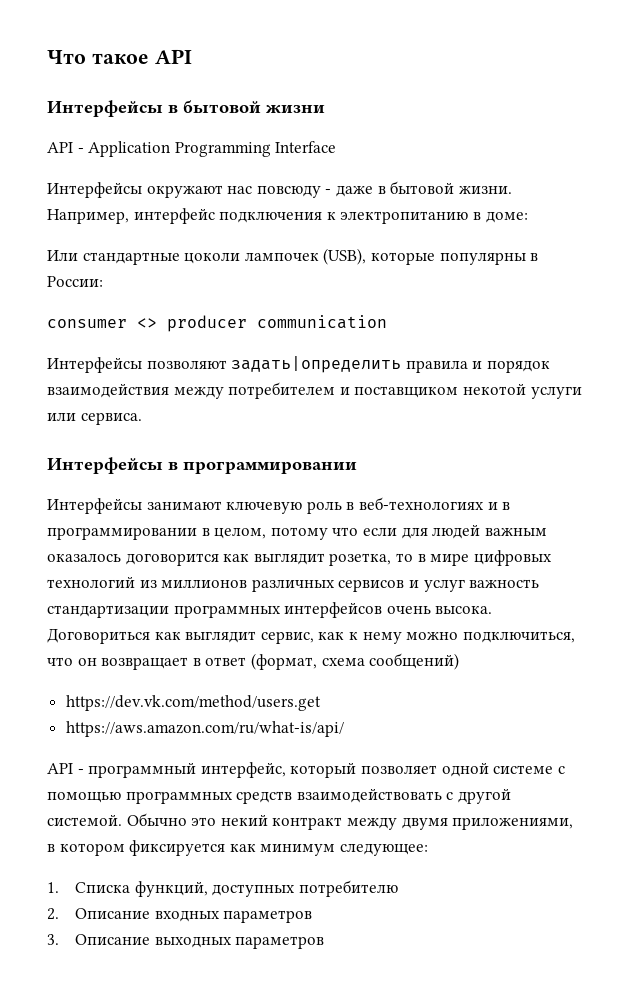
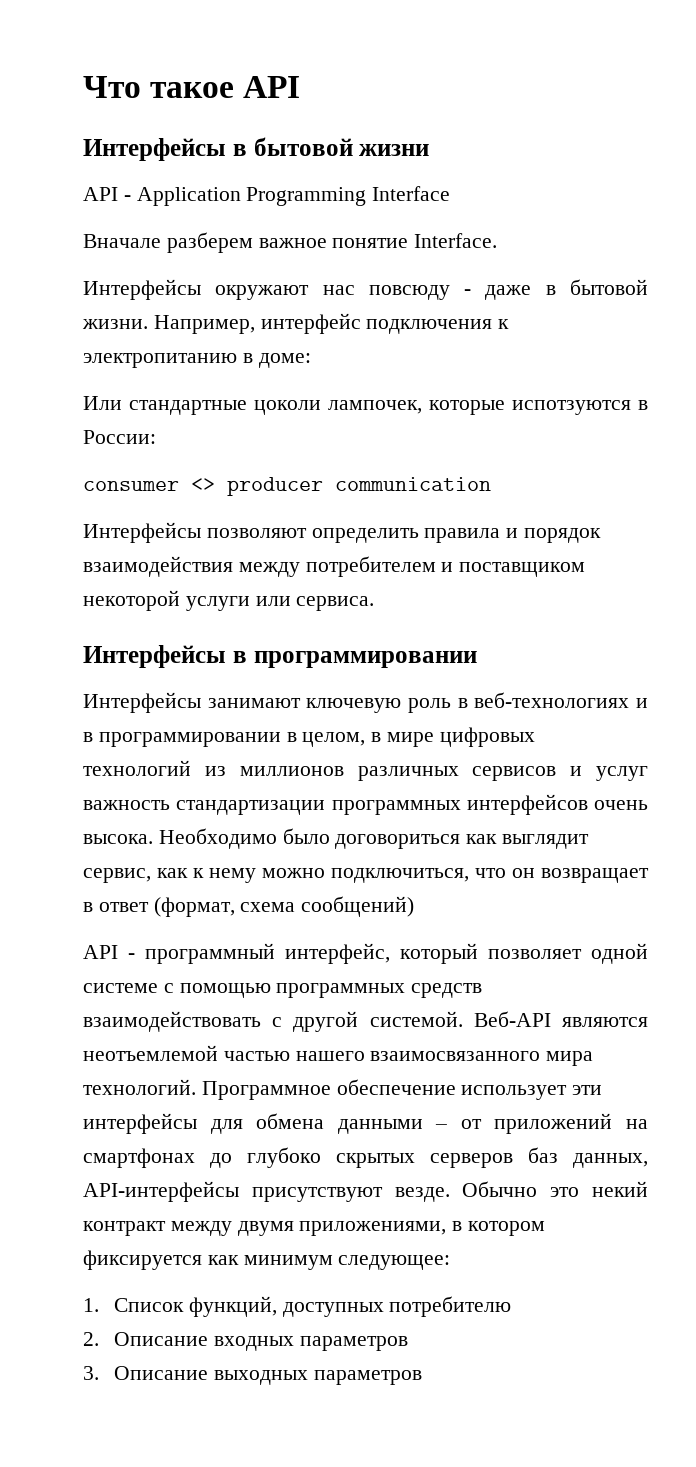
+ Вначале разберем важное понятие Interface.
- Или стандартные цоколи лампочек (USB), которые популярны в России:
+ Или стандартные цоколи лампочек, которые испотзуются в России:
- Интерфейсы позволяют задать|определить правила и порядок взаимодействия между потребителем и поставщиком некотой услуги или сервиса.
+ Интерфейсы позволяют определить правила и порядок взаимодействия между потребителем и поставщиком некоторой услуги или сервиса.
- Интерфейсы занимают ключевую роль в веб-технологиях и в программировании в целом, потому что если для людей важным оказалось договорится как выглядит розетка, то в мире цифровых технологий из миллионов различных сервисов и услуг важность стандартизации программных интерфейсов очень высока.
+ Интерфейсы занимают ключевую роль в веб-технологиях и в программировании в целом, в мире цифровых технологий из миллионов различных сервисов и услуг важность стандартизации программных интерфейсов очень высока.
- Договориться как выглядит сервис, как к нему можно подключиться, что он возвращает в ответ (формат, схема сообщений)
+ Необходимо было договориться как выглядит сервис, как к нему можно подключиться, что он возвращает в ответ (формат, схема сообщений)
- https://dev.vk.com/method/users.get
- https://aws.amazon.com/ru/what-is/api/
+ Веб-API являются неотъемлемой частью нашего взаимосвязанного мира технологий. Программное обеспечение использует эти интерфейсы для обмена данными – от приложений на смартфонах до глубоко скрытых серверов баз данных, API-интерфейсы присутствуют везде.
- 1. Списка функций, доступных потребителю
+ 1. Список функций, доступных потребителю

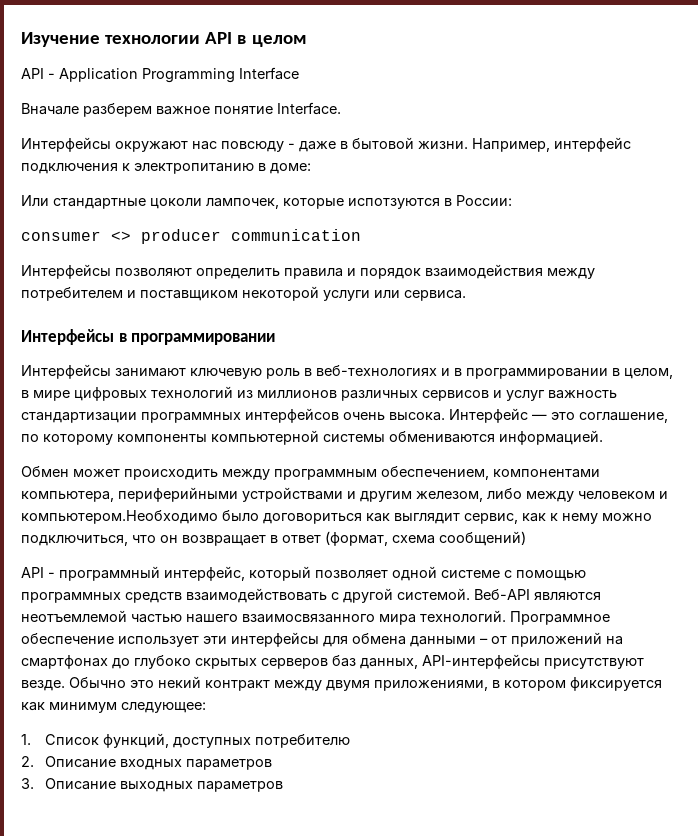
- Что такое API
- Интерфейсы в бытовой жизни
+ Изучение технологии API в целом
- Необходимо было договориться как выглядит сервис, как к нему можно подключиться, что он возвращает в ответ (формат, схема сообщений)
+ Интерфейс ― это соглашение, по которому компоненты компьютерной системы обмениваются информацией.
+ Обмен может происходить между программным обеспечением, компонентами компьютера, периферийными устройствами и другим железом, либо между человеком и компьютером.Необходимо было договориться как выглядит сервис, как к нему можно подключиться, что он возвращает в ответ (формат, схема сообщений)

